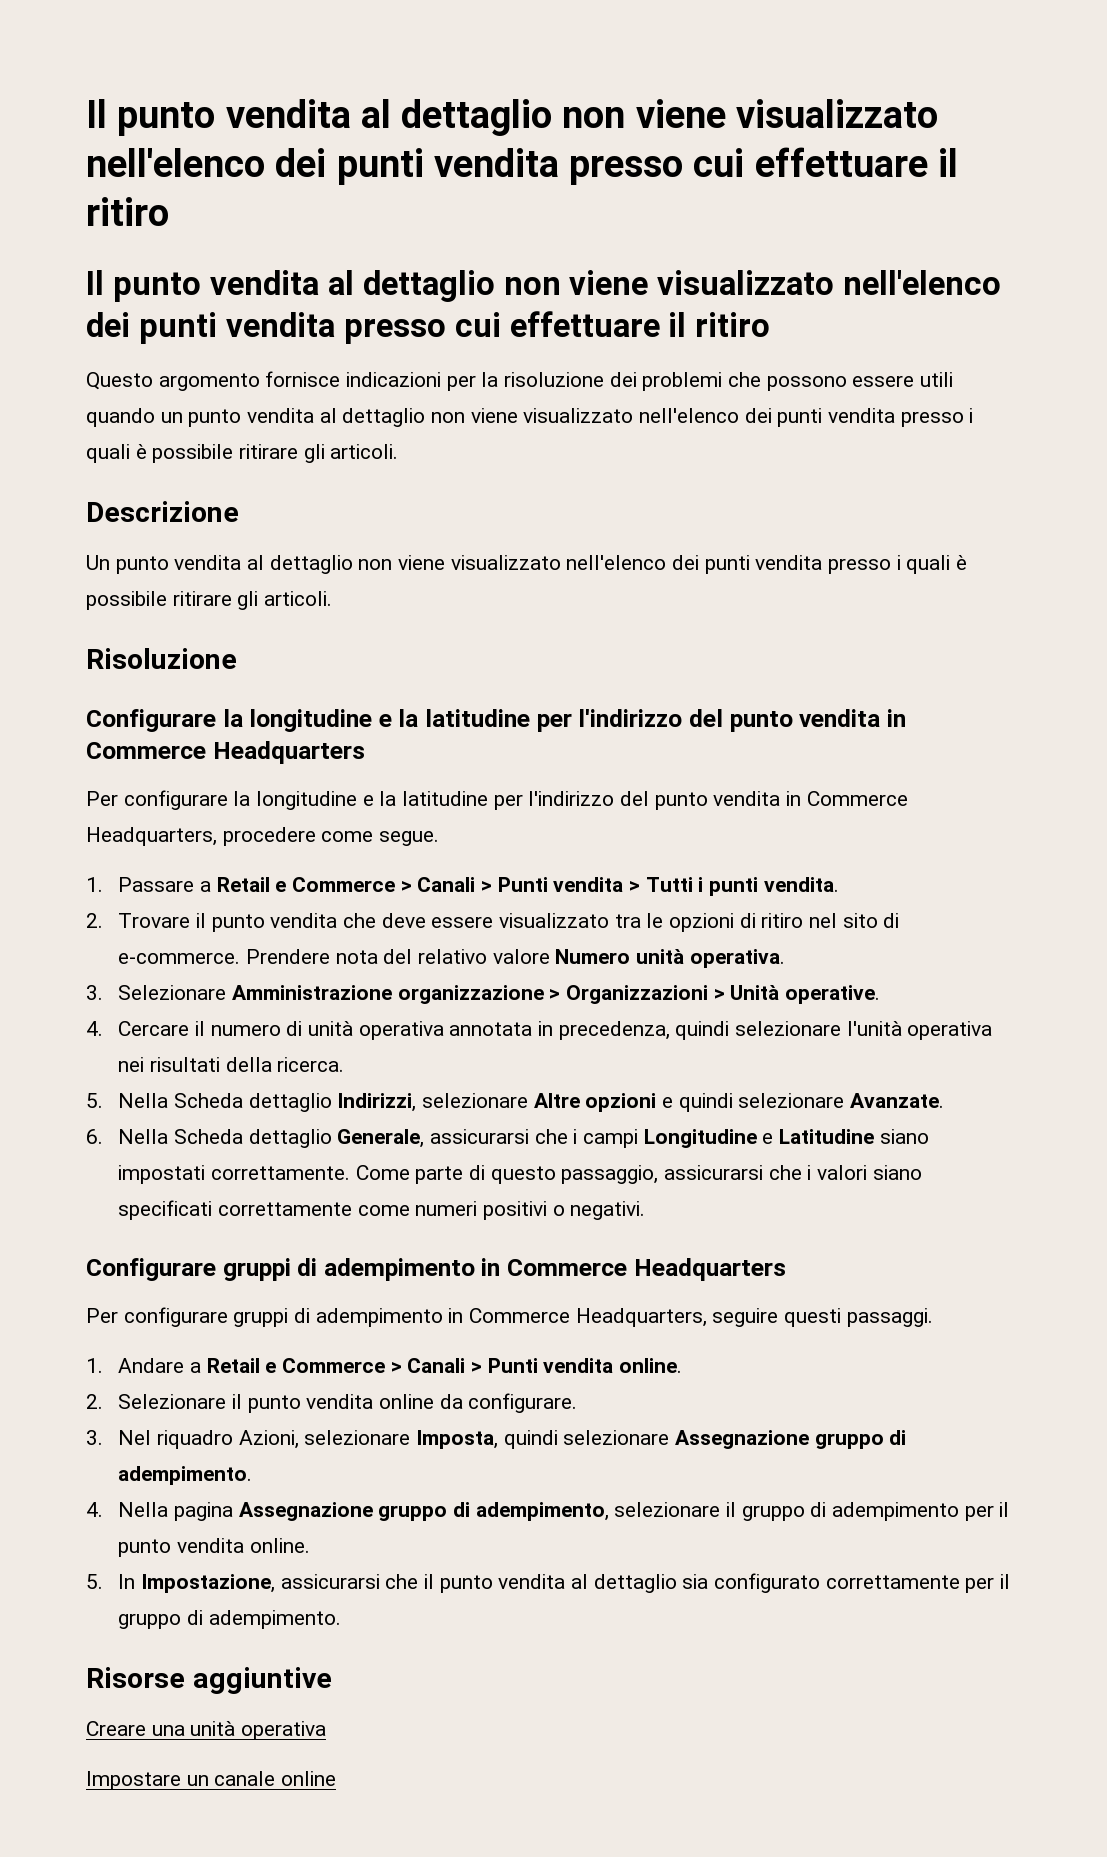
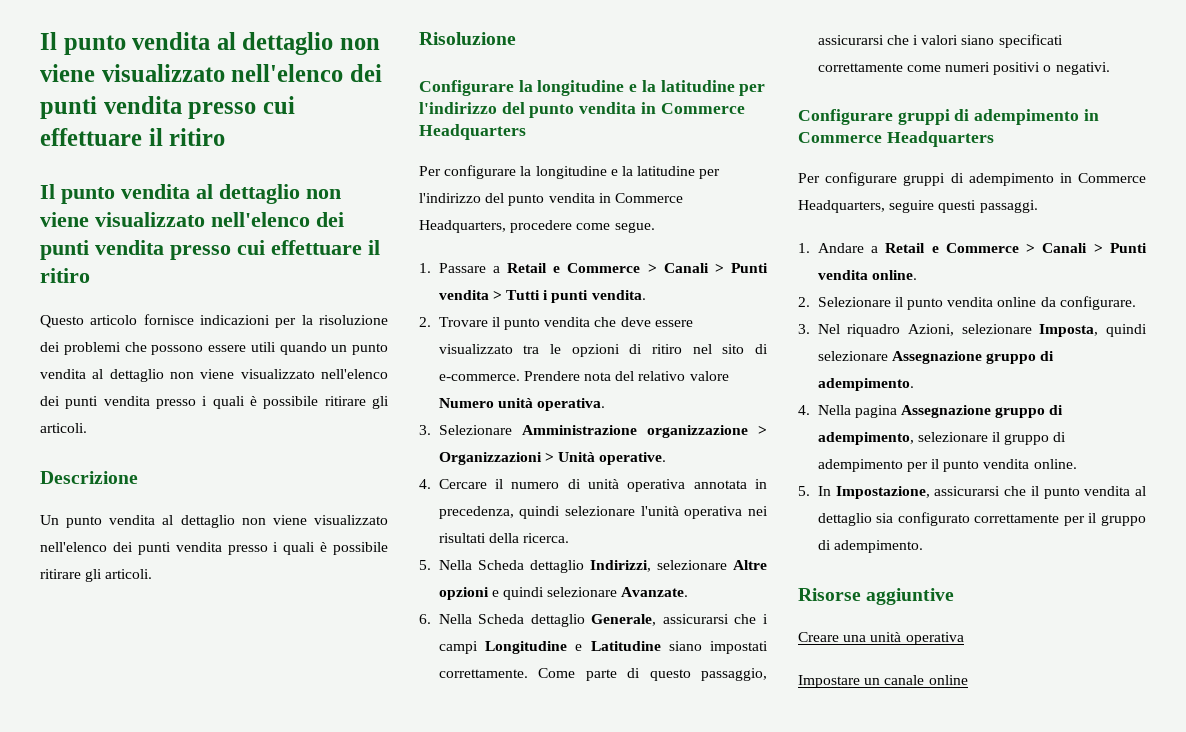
- Questo argomento fornisce indicazioni per la risoluzione dei problemi che possono essere utili quando un punto vendita al dettaglio non viene visualizzato nell'elenco dei punti vendita presso i quali è possibile ritirare gli articoli.
+ Questo articolo fornisce indicazioni per la risoluzione dei problemi che possono essere utili quando un punto vendita al dettaglio non viene visualizzato nell'elenco dei punti vendita presso i quali è possibile ritirare gli articoli.

